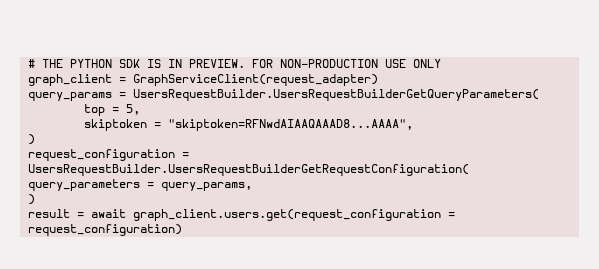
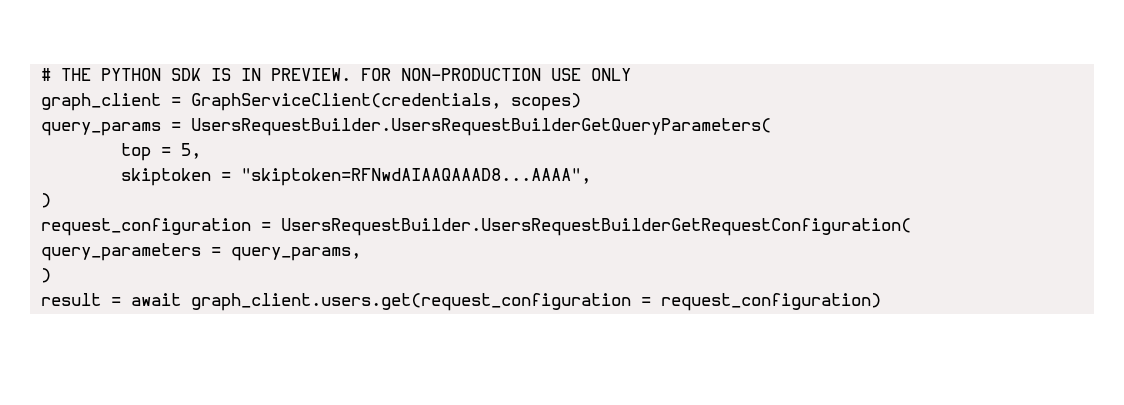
- graph_client = GraphServiceClient(request_adapter)
+ graph_client = GraphServiceClient(credentials, scopes)

